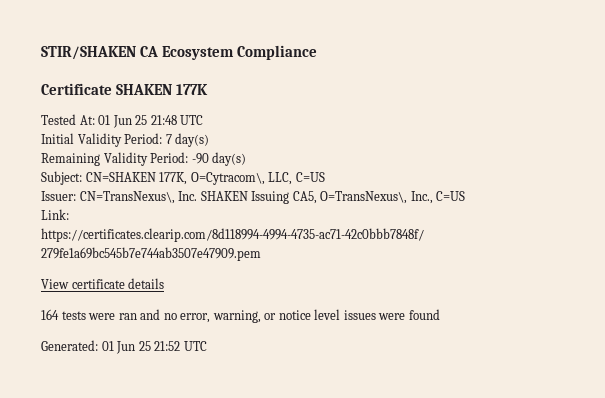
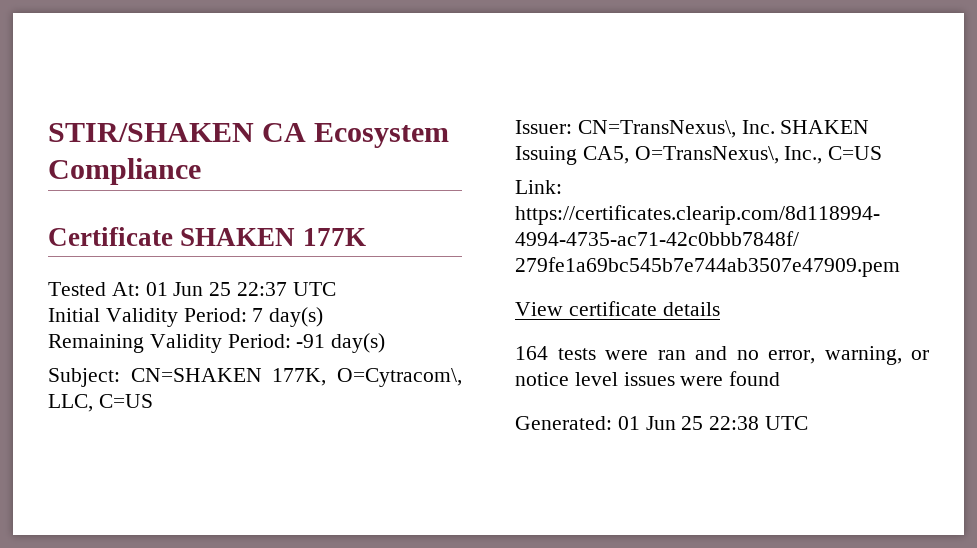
- Tested At: 01 Jun 25 21:48 UTC
+ Tested At: 01 Jun 25 22:37 UTC
- Remaining Validity Period: -90 day(s)
+ Remaining Validity Period: -91 day(s)
- Generated: 01 Jun 25 21:52 UTC
+ Generated: 01 Jun 25 22:38 UTC

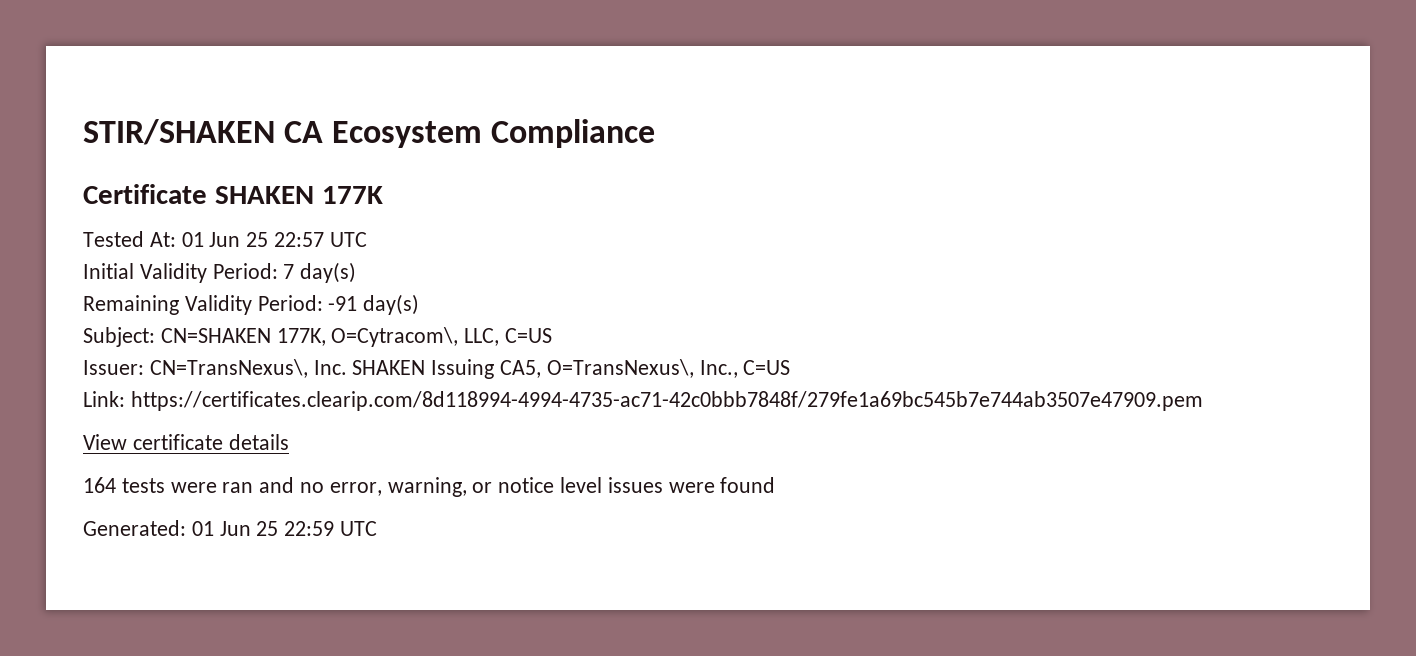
- Tested At: 01 Jun 25 22:37 UTC
+ Tested At: 01 Jun 25 22:57 UTC
- Generated: 01 Jun 25 22:38 UTC
+ Generated: 01 Jun 25 22:59 UTC

